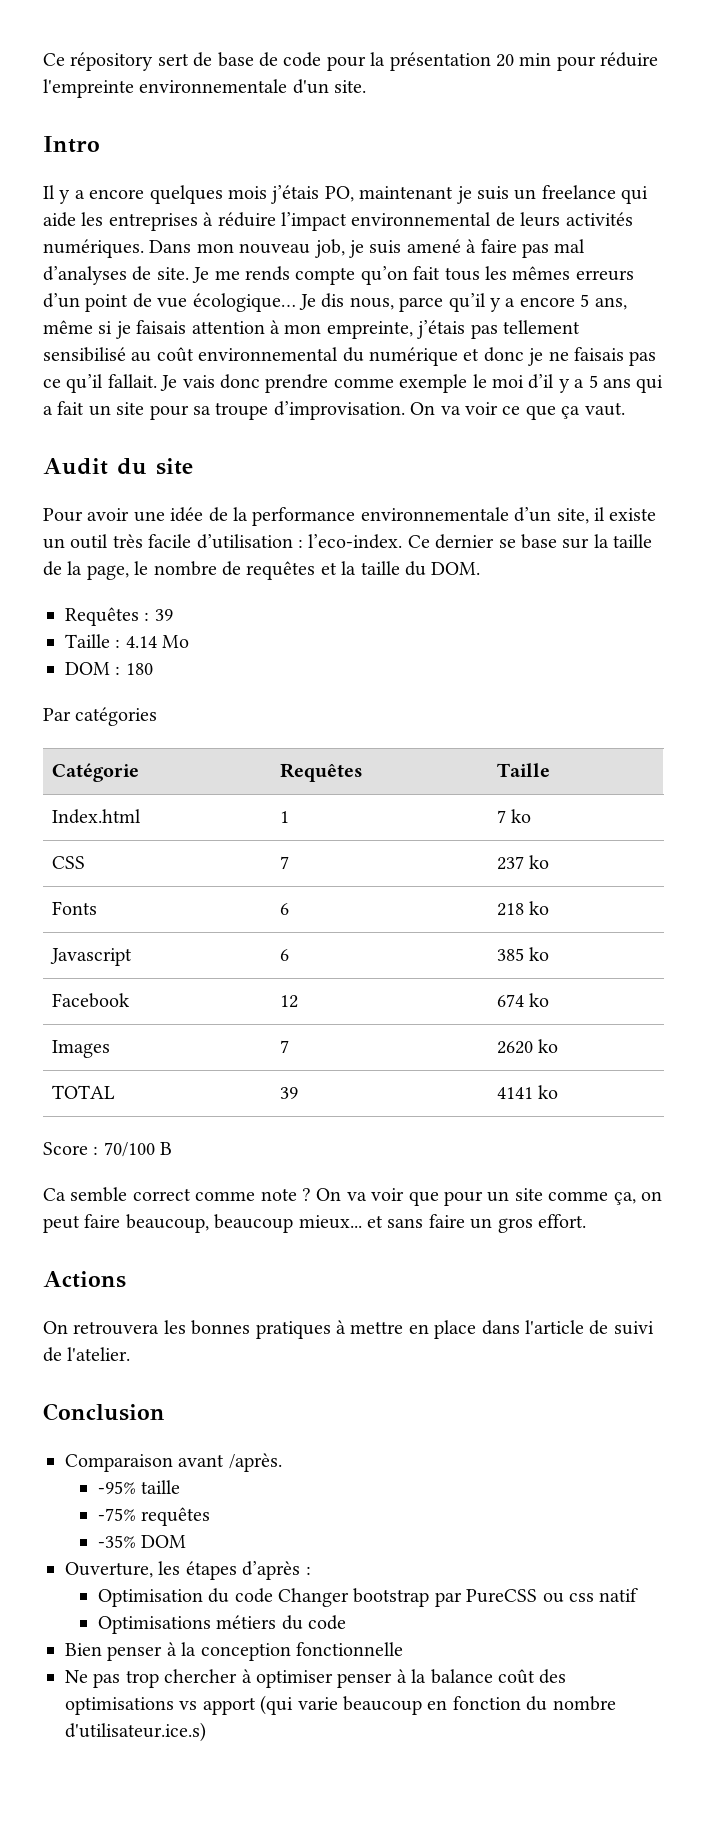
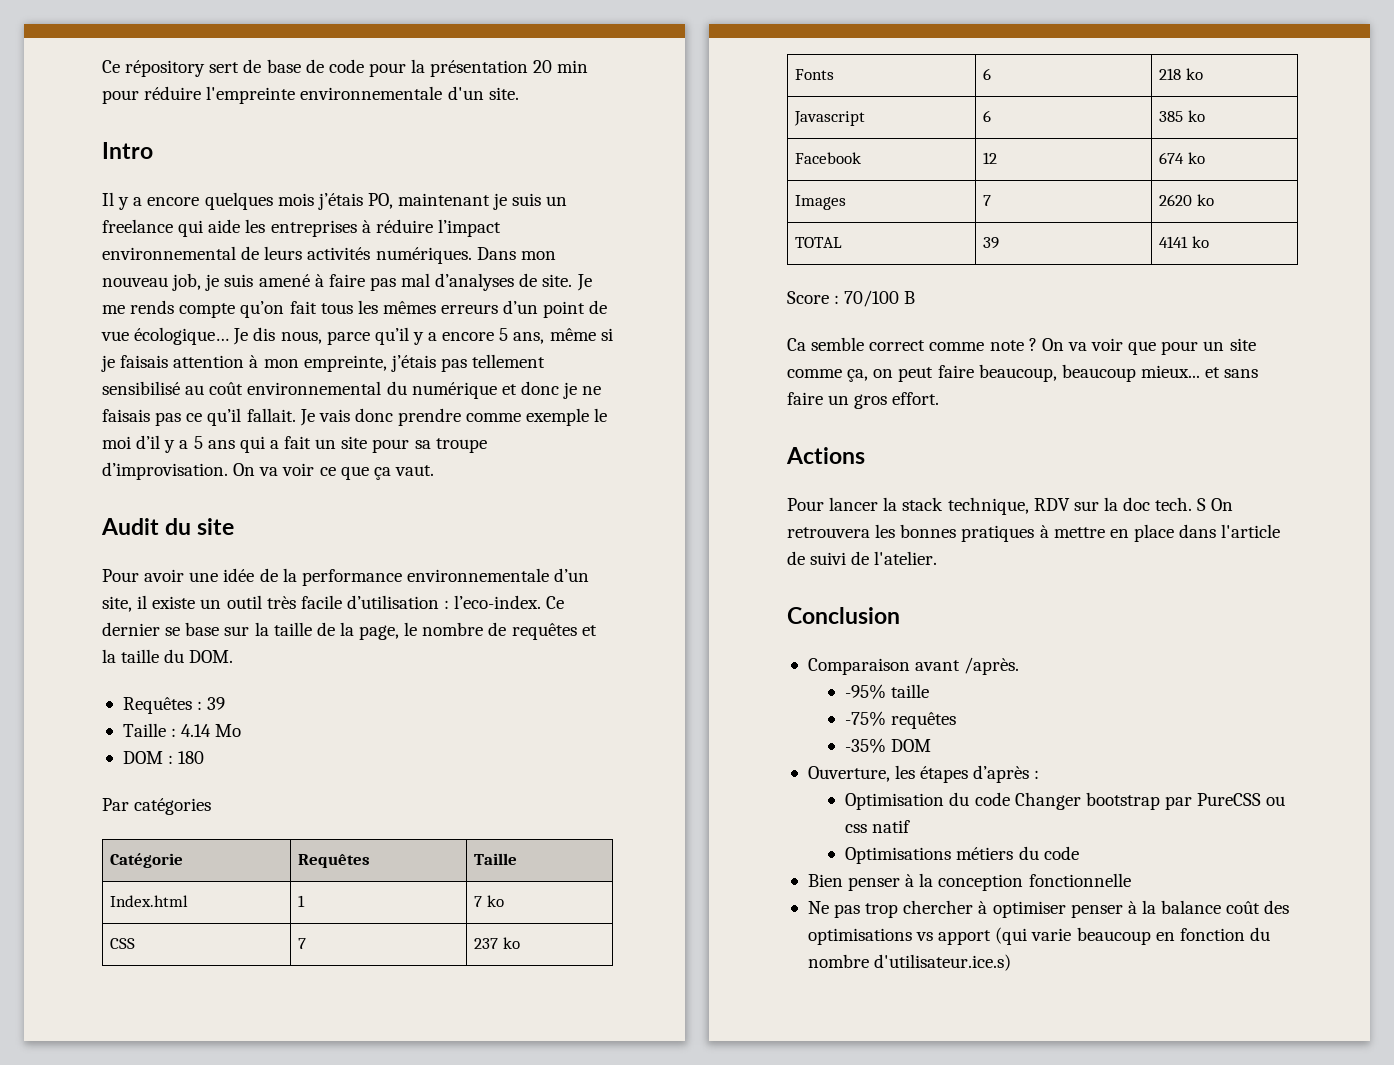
- On retrouvera les bonnes pratiques à mettre en place dans l'article de suivi de l'atelier.
+ Pour lancer la stack technique, RDV sur la doc tech. S On retrouvera les bonnes pratiques à mettre en place dans l'article de suivi de l'atelier.

